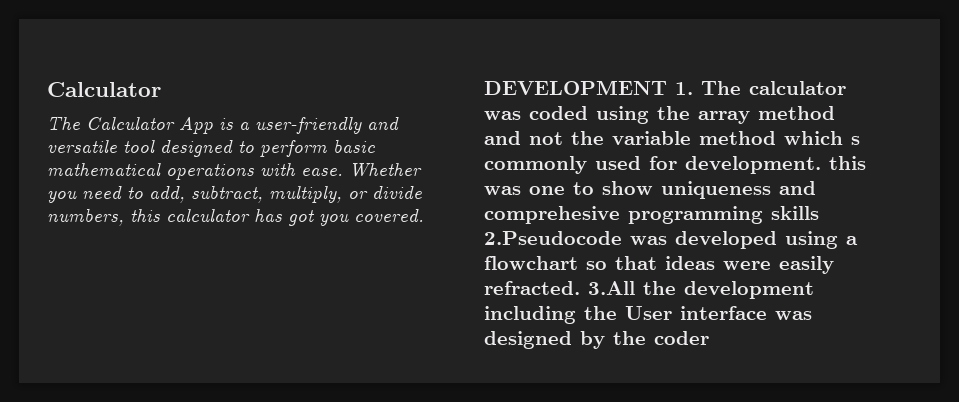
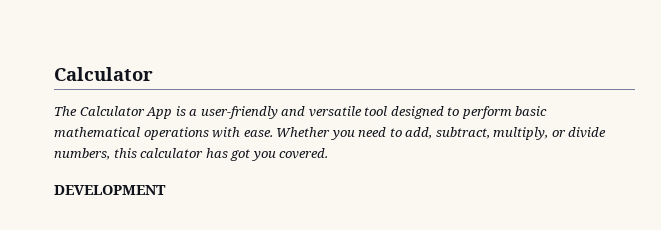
- DEVELOPMENT 1. The calculator was coded using the array method and not the variable method which s commonly used for development. this was one to show uniqueness and comprehesive programming skills 2.Pseudocode was developed using a flowchart so that ideas were easily refracted. 3.All the development including the User interface was designed by the coder
+ DEVELOPMENT

